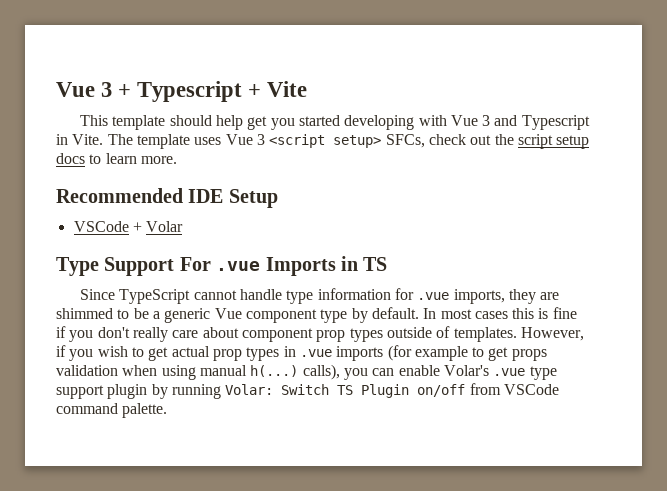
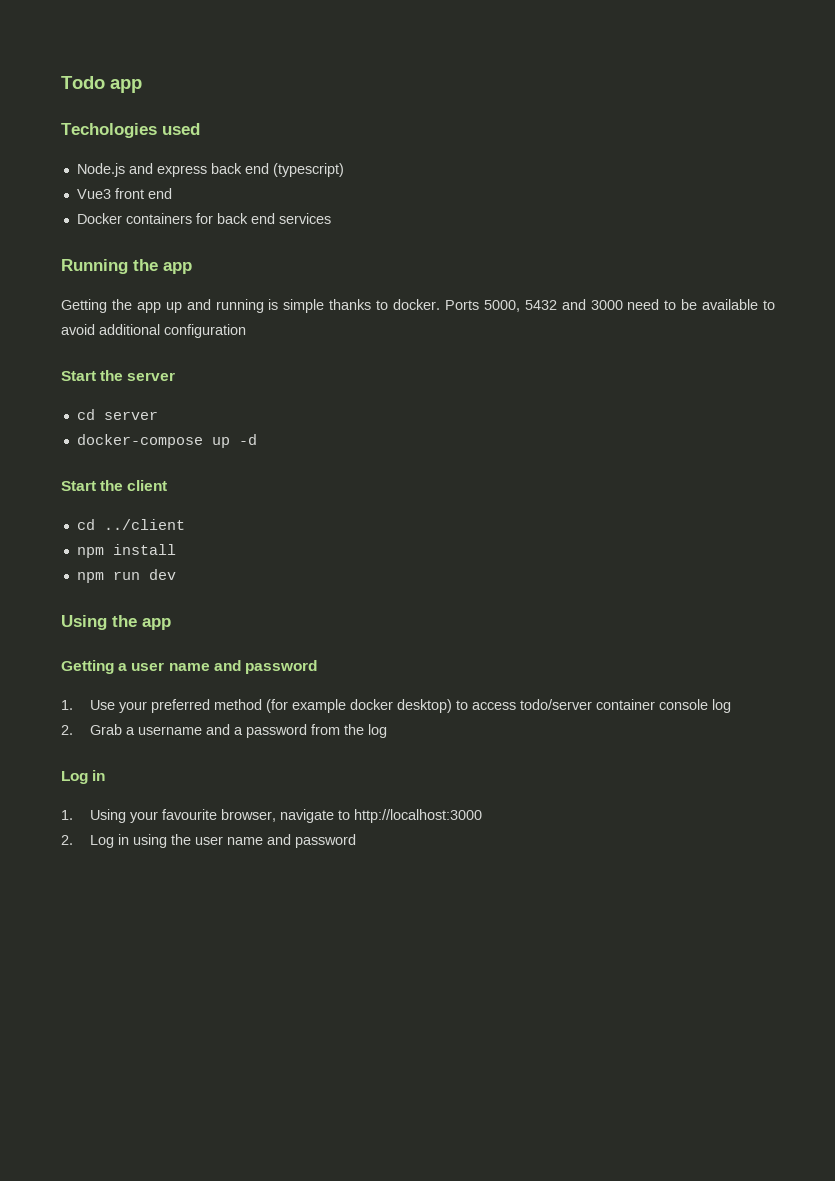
- Vue 3 + Typescript + Vite
- This template should help get you started developing with Vue 3 and Typescript in Vite. The template uses Vue 3 <script setup> SFCs, check out the script setup docs to learn more.
- Recommended IDE Setup
- VSCode + Volar
- Type Support For .vue Imports in TS
- Since TypeScript cannot handle type information for .vue imports, they are shimmed to be a generic Vue component type by default. In most cases this is fine if you don't really care about component prop types outside of templates. However, if you wish to get actual prop types in .vue imports (for example to get props validation when using manual h(...) calls), you can enable Volar's .vue type support plugin by running Volar: Switch TS Plugin on/off from VSCode command palette.
+ Todo app
+ Techologies used
+ Node.js and express back end (typescript)
+ Vue3 front end
+ Docker containers for back end services
+ Running the app
+ Getting the app up and running is simple thanks to docker. Ports 5000, 5432 and 3000 need to be available to avoid additional configuration
+ Start the server
+ cd server
+ docker-compose up -d
+ Start the client
+ cd ../client
+ npm install
+ npm run dev
+ Using the app
+ Getting a user name and password
+ 1. Use your preferred method (for example docker desktop) to access todo/server container console log
+ 2. Grab a username and a password from the log
+ Log in
+ 1. Using your favourite browser, navigate to http://localhost:3000
+ 2. Log in using the user name and password

